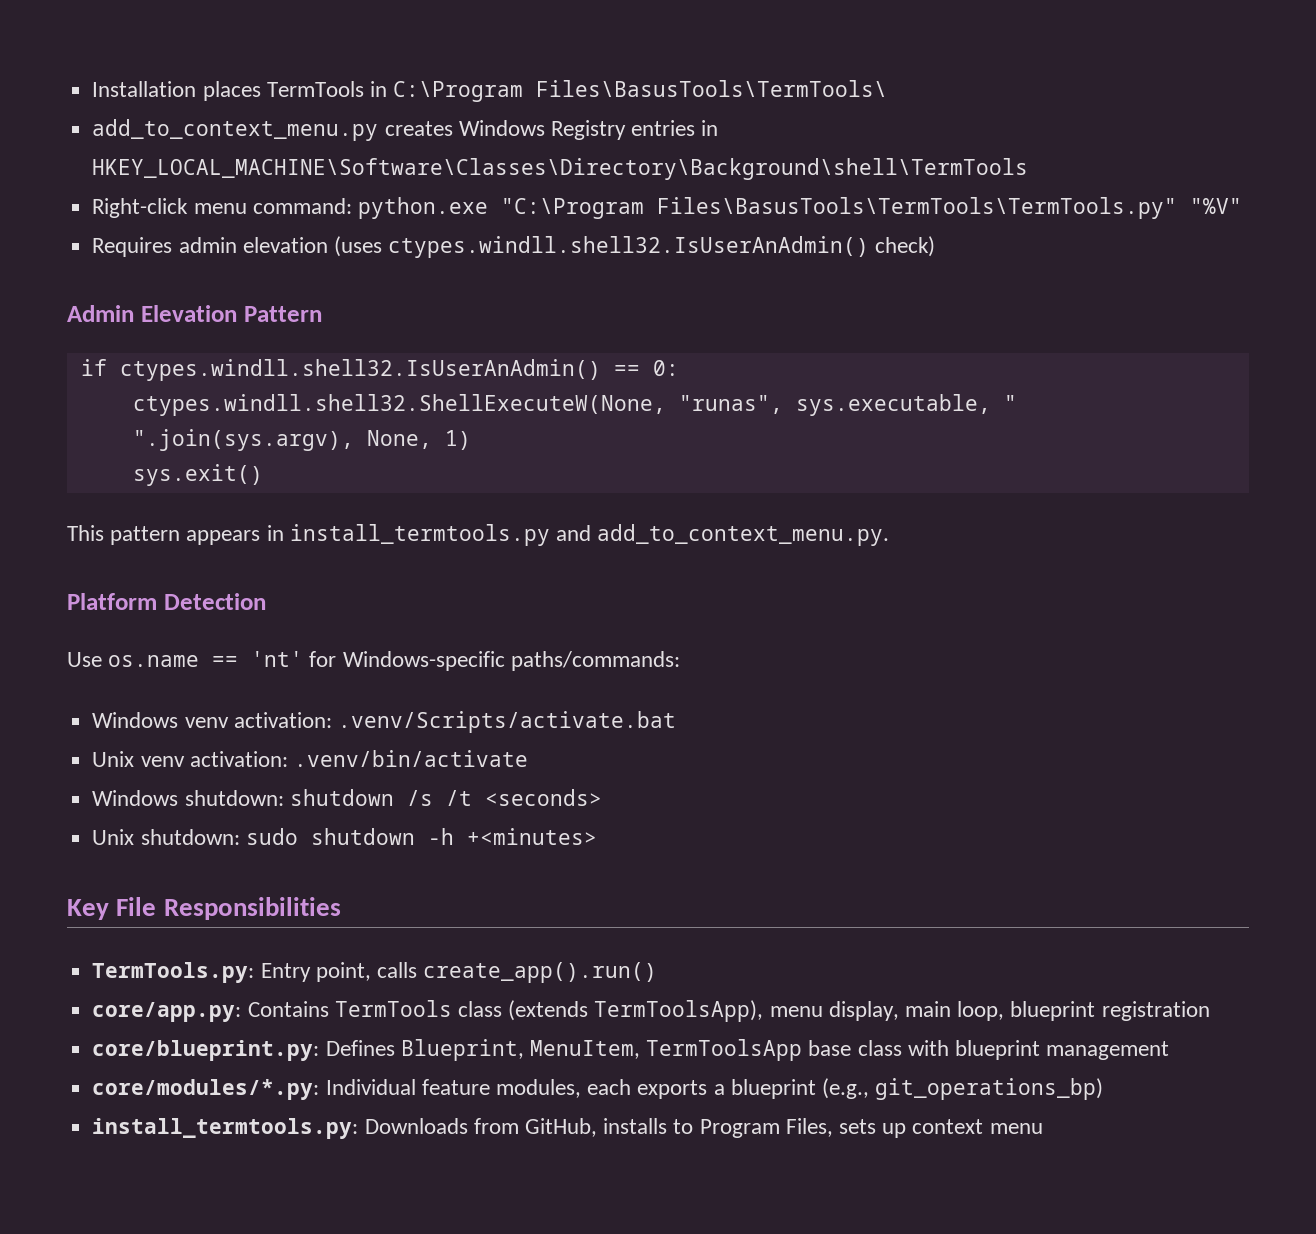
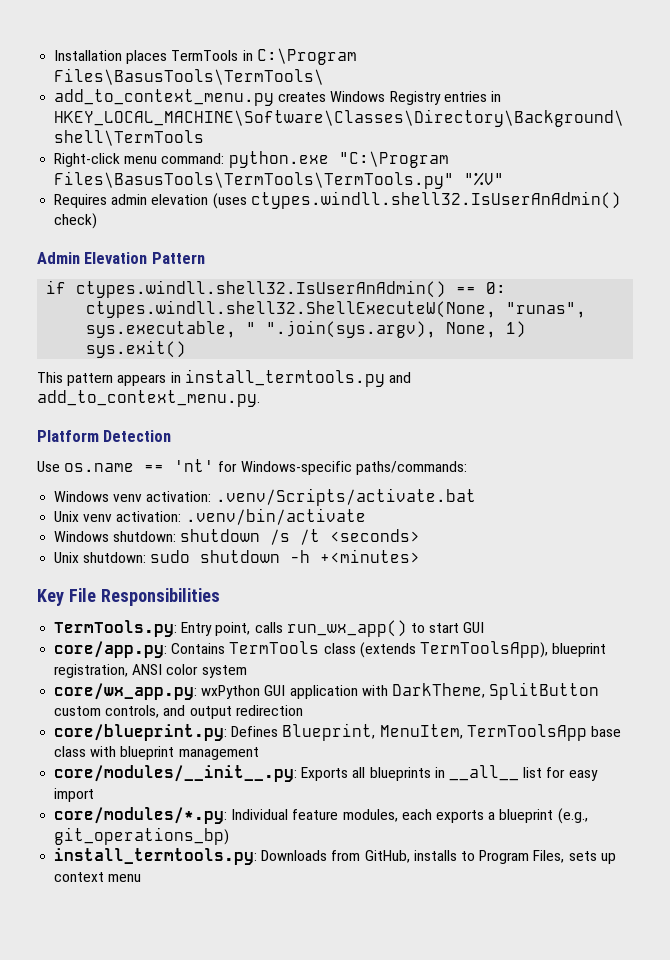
- TermTools.py: Entry point, calls create_app().run()
+ TermTools.py: Entry point, calls run_wx_app() to start GUI
- core/app.py: Contains TermTools class (extends TermToolsApp), menu display, main loop, blueprint registration
+ core/app.py: Contains TermTools class (extends TermToolsApp), blueprint registration, ANSI color system
+ core/wx_app.py: wxPython GUI application with DarkTheme, SplitButton custom controls, and output redirection
+ core/modules/__init__.py: Exports all blueprints in __all__ list for easy import

